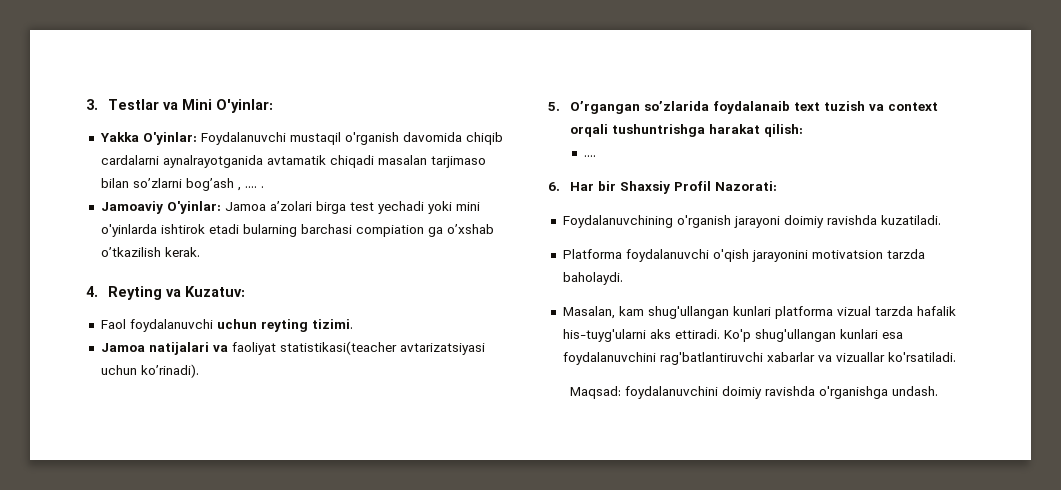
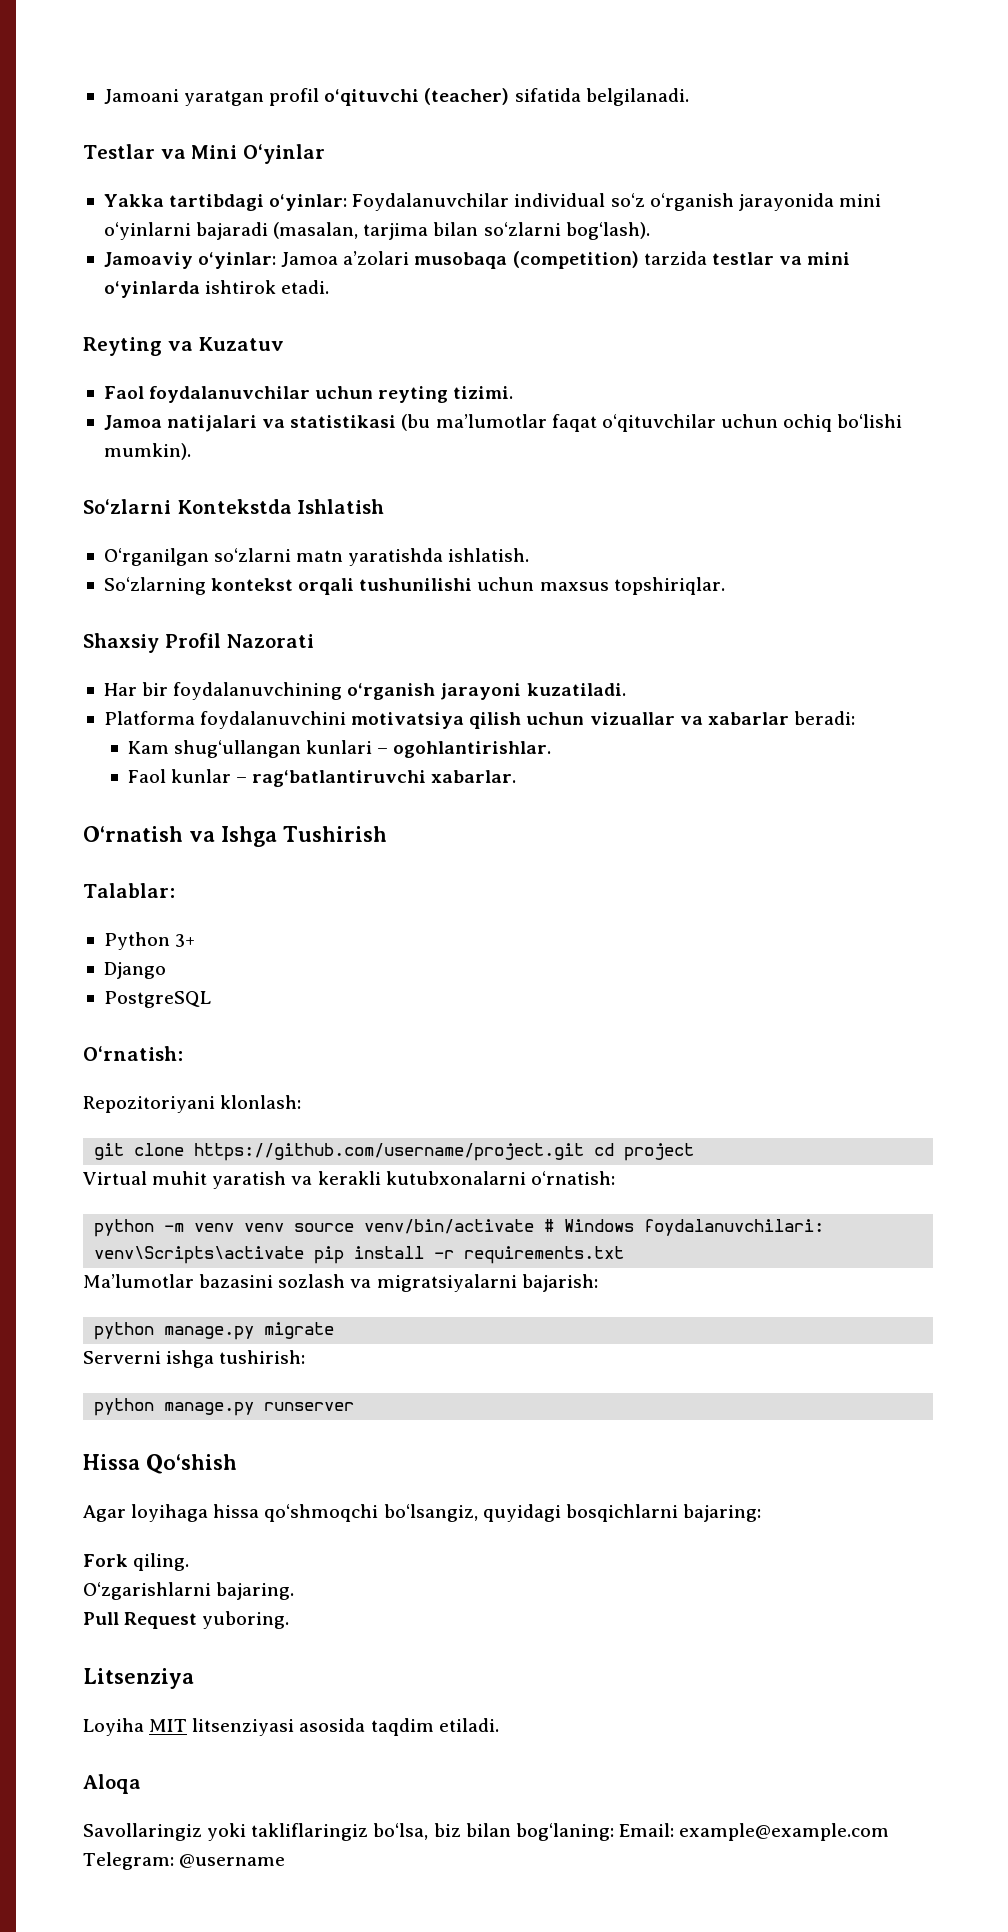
- 3. Testlar va Mini O'yinlar:
+ Jamoani yaratgan profil o‘qituvchi (teacher) sifatida belgilanadi.
+ Testlar va Mini O‘yinlar
- Yakka O'yinlar: Foydalanuvchi mustaqil o'rganish davomida chiqib cardalarni aynalrayotganida avtamatik chiqadi masalan tarjimaso bilan so’zlarni bog’ash , …. .
+ Yakka tartibdagi o‘yinlar: Foydalanuvchilar individual so‘z o‘rganish jarayonida mini o‘yinlarni bajaradi (masalan, tarjima bilan so‘zlarni bog‘lash).
- Jamoaviy O'yinlar: Jamoa a’zolari birga test yechadi yoki mini o'yinlarda ishtirok etadi bularning barchasi compiation ga o’xshab o’tkazilish kerak.
- 4. Reyting va Kuzatuv:
- Faol foydalanuvchi uchun reyting tizimi.
+ Jamoaviy o‘yinlar: Jamoa a’zolari musobaqa (competition) tarzida testlar va mini o‘yinlarda ishtirok etadi.
+ Reyting va Kuzatuv
+ Faol foydalanuvchilar uchun reyting tizimi.
- Jamoa natijalari va faoliyat statistikasi(teacher avtarizatsiyasi uchun ko’rinadi).
- 5. O’rgangan so’zlarida foydalanaib text tuzish va context orqali tushuntrishga harakat qilish:
- ….
- 6. Har bir Shaxsiy Profil Nazorati:
- Foydalanuvchining o'rganish jarayoni doimiy ravishda kuzatiladi.
- Platforma foydalanuvchi o'qish jarayonini motivatsion tarzda baholaydi.
- Masalan, kam shug'ullangan kunlari platforma vizual tarzda hafalik his-tuyg'ularni aks ettiradi. Ko'p shug'ullangan kunlari esa foydalanuvchini rag'batlantiruvchi xabarlar va vizuallar ko'rsatiladi.
- Maqsad: foydalanuvchini doimiy ravishda o'rganishga undash.
+ Jamoa natijalari va statistikasi (bu ma’lumotlar faqat o‘qituvchilar uchun ochiq bo‘lishi mumkin).
+ So‘zlarni Kontekstda Ishlatish
+ O‘rganilgan so‘zlarni matn yaratishda ishlatish.
+ So‘zlarning kontekst orqali tushunilishi uchun maxsus topshiriqlar.
+ Shaxsiy Profil Nazorati
+ Har bir foydalanuvchining o‘rganish jarayoni kuzatiladi.
+ Platforma foydalanuvchini motivatsiya qilish uchun vizuallar va xabarlar beradi:
+ Kam shug‘ullangan kunlari – ogohlantirishlar.
+ Faol kunlar – rag‘batlantiruvchi xabarlar.
+ O‘rnatish va Ishga Tushirish
+ Talablar:
+ Python 3+
+ Django
+ PostgreSQL
+ O‘rnatish:
+ Repozitoriyani klonlash:
+ git clone https://github.com/username/project.git cd project
+ Virtual muhit yaratish va kerakli kutubxonalarni o‘rnatish:
+ python -m venv venv source venv/bin/activate # Windows foydalanuvchilari: venv\Scripts\activate pip install -r requirements.txt
+ Ma’lumotlar bazasini sozlash va migratsiyalarni bajarish:
+ python manage.py migrate
+ Serverni ishga tushirish:
+ python manage.py runserver
+ Hissa Qo‘shish
+ Agar loyihaga hissa qo‘shmoqchi bo‘lsangiz, quyidagi bosqichlarni bajaring:
+ Fork qiling.
+ O‘zgarishlarni bajaring.
+ Pull Request yuboring.
+ Litsenziya
+ Loyiha MIT litsenziyasi asosida taqdim etiladi.
+ Aloqa
+ Savollaringiz yoki takliflaringiz bo‘lsa, biz bilan bog‘laning: Email: example@example.com Telegram: @username

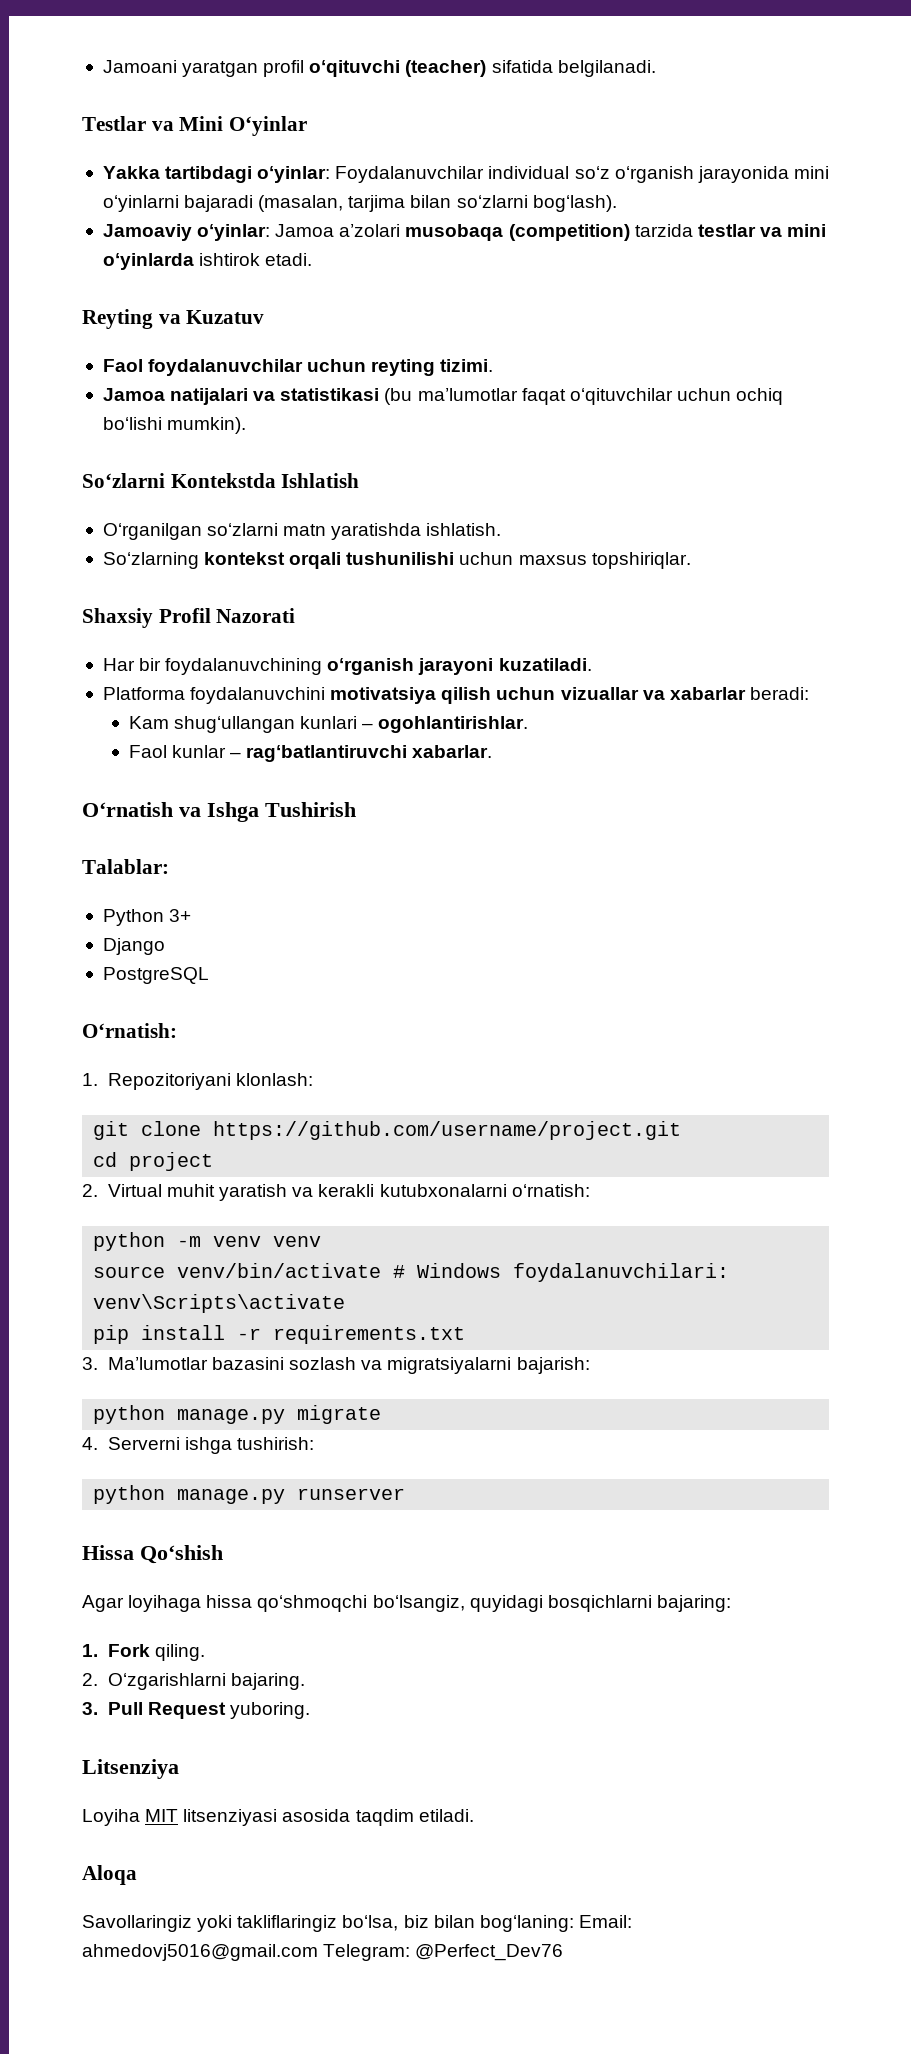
- Repozitoriyani klonlash:
+ 1. Repozitoriyani klonlash:
- git clone https://github.com/username/project.git cd project
+ git clone https://github.com/username/project.git
+ cd project
- Virtual muhit yaratish va kerakli kutubxonalarni o‘rnatish:
+ 2. Virtual muhit yaratish va kerakli kutubxonalarni o‘rnatish:
- python -m venv venv source venv/bin/activate # Windows foydalanuvchilari: venv\Scripts\activate pip install -r requirements.txt
+ python -m venv venv
+ source venv/bin/activate # Windows foydalanuvchilari: venv\Scripts\activate
+ pip install -r requirements.txt
- Ma’lumotlar bazasini sozlash va migratsiyalarni bajarish:
+ 3. Ma’lumotlar bazasini sozlash va migratsiyalarni bajarish:
- Serverni ishga tushirish:
+ 4. Serverni ishga tushirish:
- Fork qiling.
+ 1. Fork qiling.
- O‘zgarishlarni bajaring.
+ 2. O‘zgarishlarni bajaring.
- Pull Request yuboring.
+ 3. Pull Request yuboring.
- Savollaringiz yoki takliflaringiz bo‘lsa, biz bilan bog‘laning: Email: example@example.com Telegram: @username
+ Savollaringiz yoki takliflaringiz bo‘lsa, biz bilan bog‘laning: Email: ahmedovj5016@gmail.com Telegram: @Perfect_Dev76

